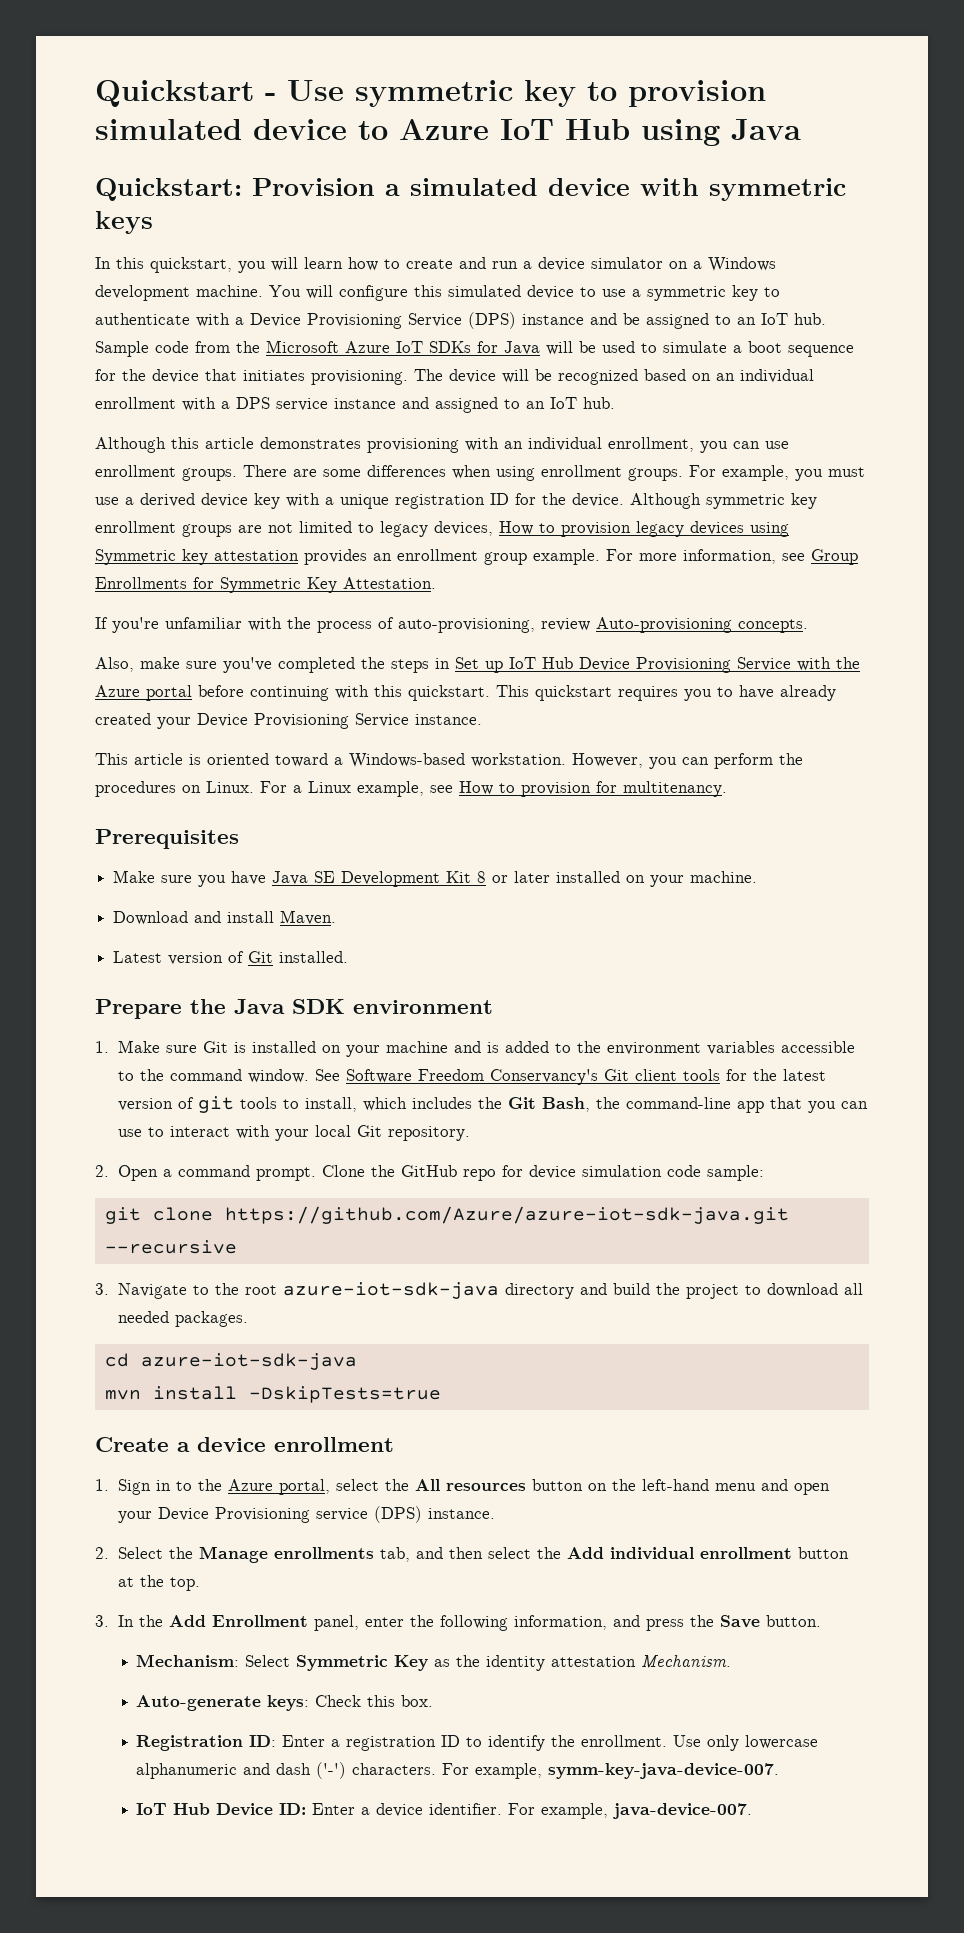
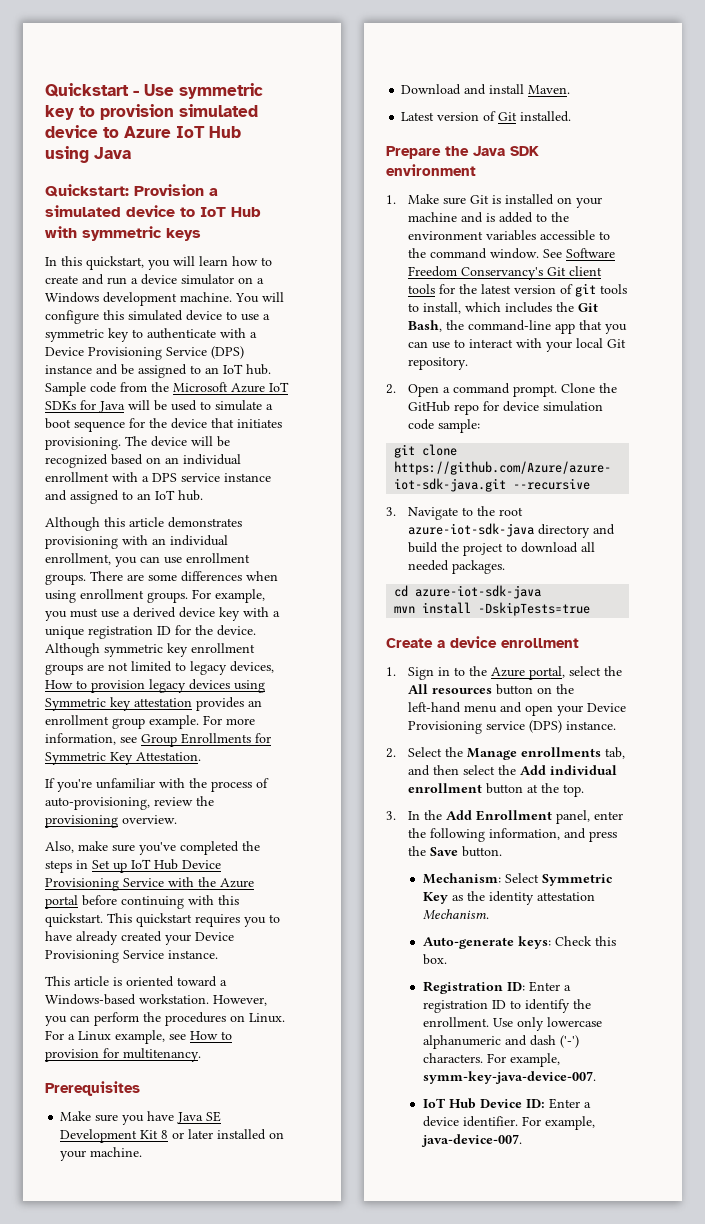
- Quickstart: Provision a simulated device with symmetric keys
+ Quickstart: Provision a simulated device to IoT Hub with symmetric keys
- If you're unfamiliar with the process of auto-provisioning, review Auto-provisioning concepts.
+ If you're unfamiliar with the process of auto-provisioning, review the provisioning overview.

